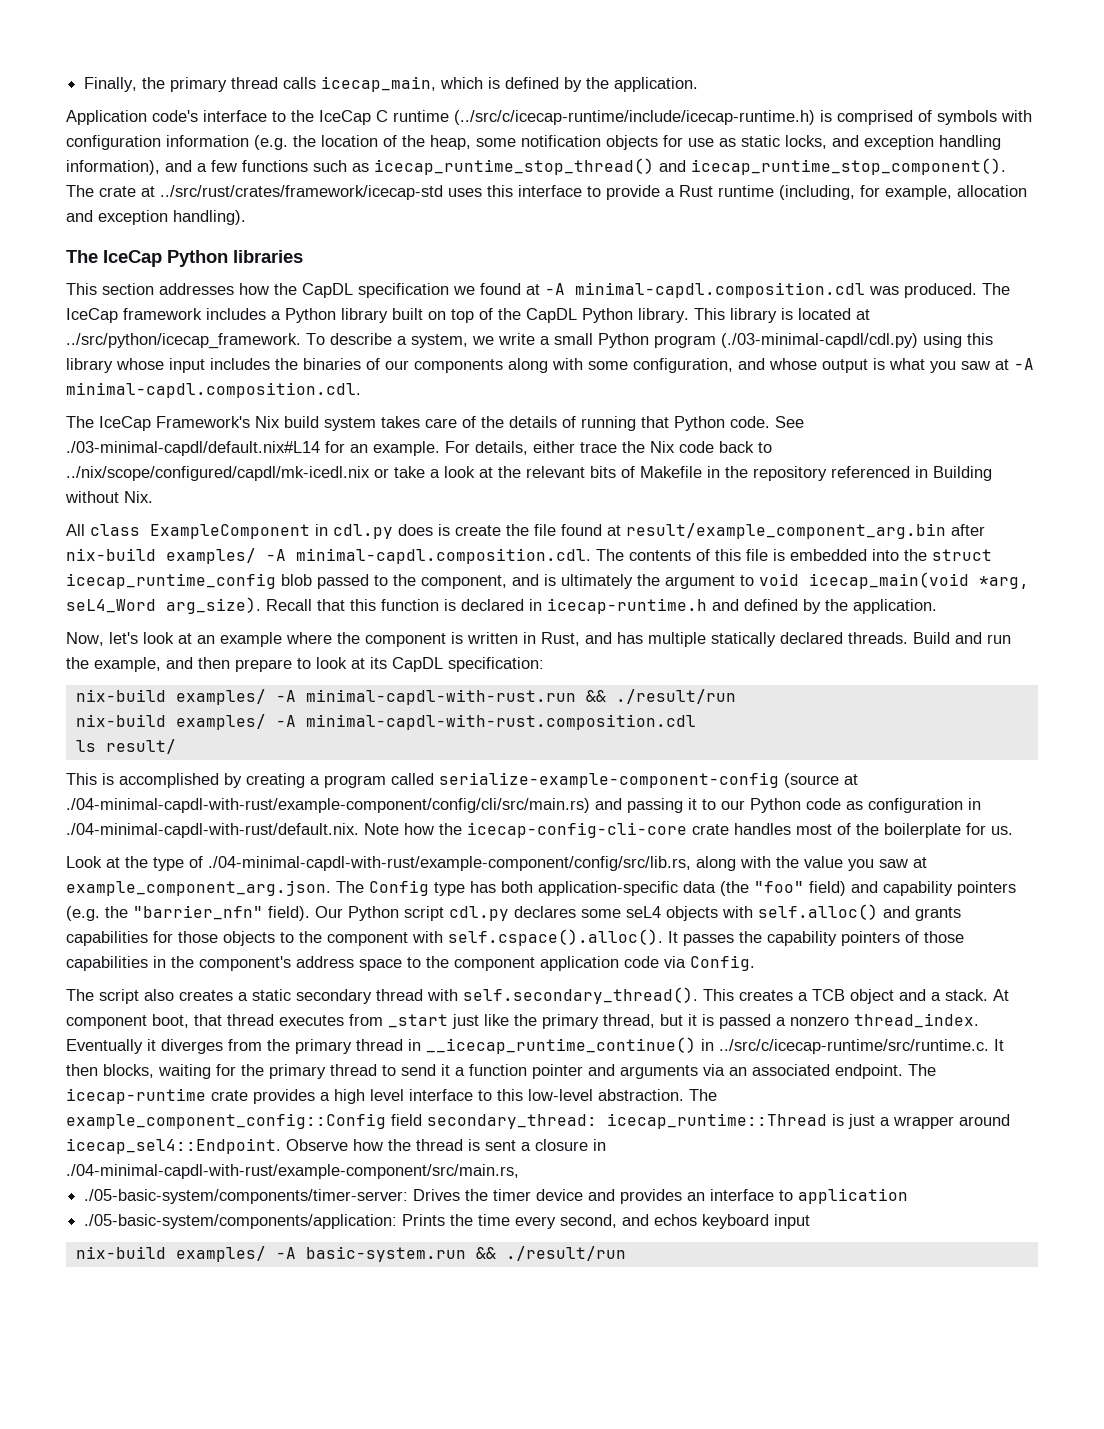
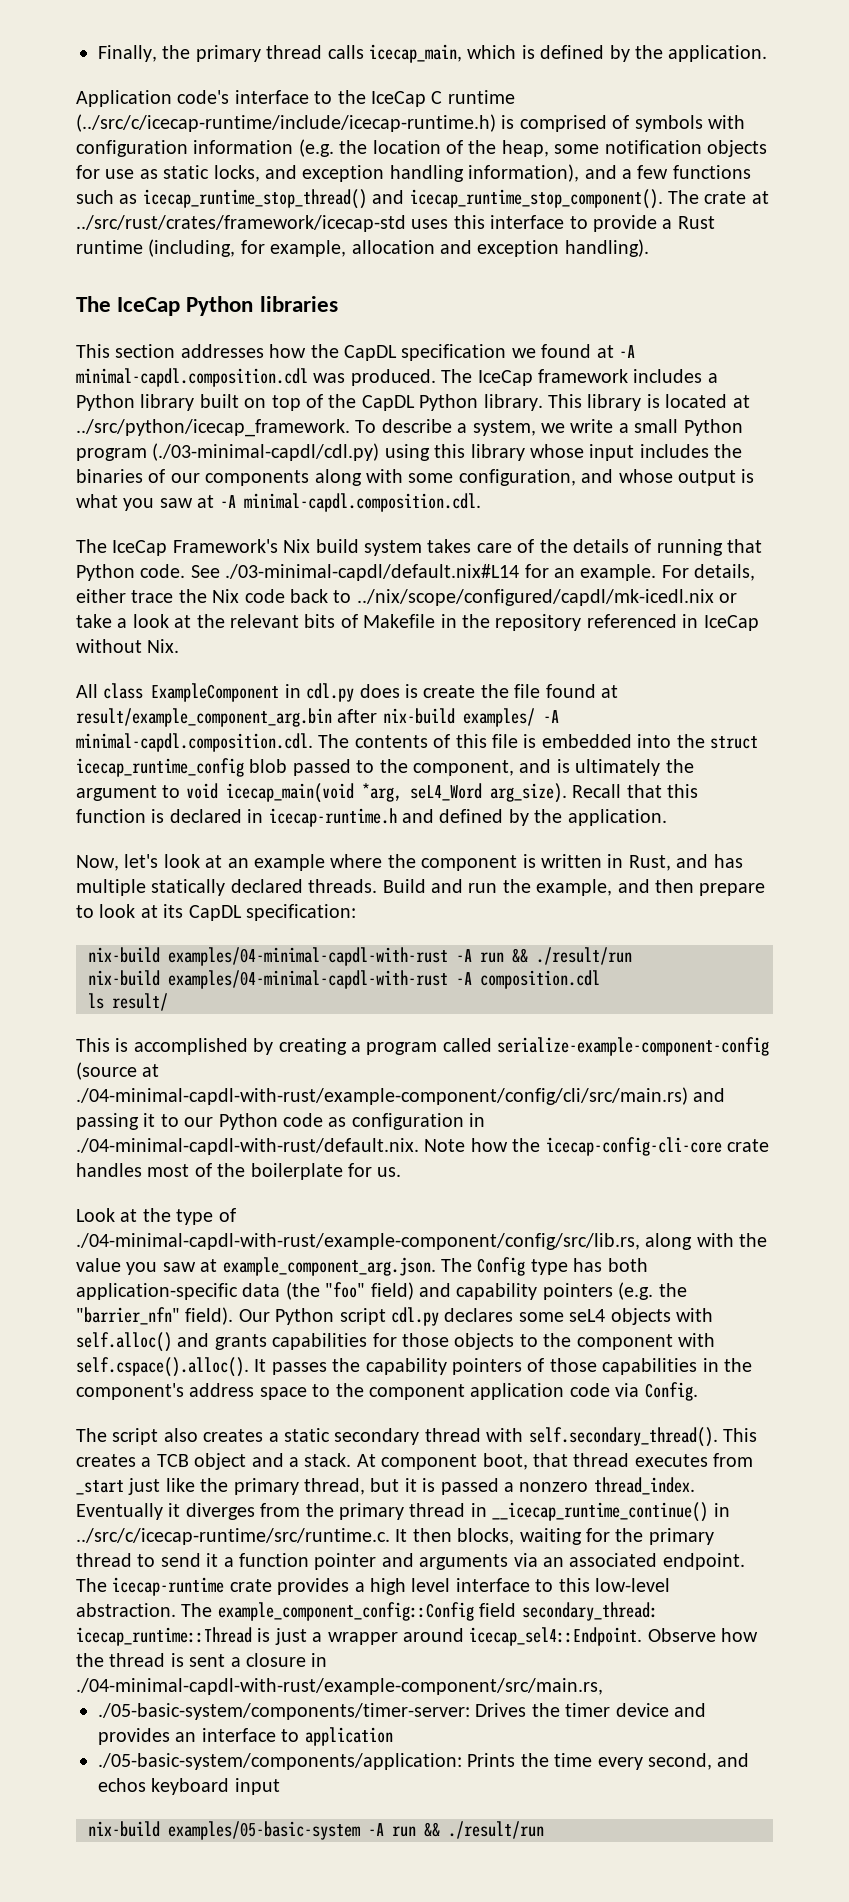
- For details, either trace the Nix code back to ../nix/scope/configured/capdl/mk-icedl.nix or take a look at the relevant bits of Makefile in the repository referenced in Building without Nix.
+ For details, either trace the Nix code back to ../nix/scope/configured/capdl/mk-icedl.nix or take a look at the relevant bits of Makefile in the repository referenced in IceCap without Nix.
- nix-build examples/ -A minimal-capdl-with-rust.run && ./result/run
+ nix-build examples/04-minimal-capdl-with-rust -A run && ./result/run
- nix-build examples/ -A minimal-capdl-with-rust.composition.cdl
+ nix-build examples/04-minimal-capdl-with-rust -A composition.cdl
- nix-build examples/ -A basic-system.run && ./result/run
+ nix-build examples/05-basic-system -A run && ./result/run

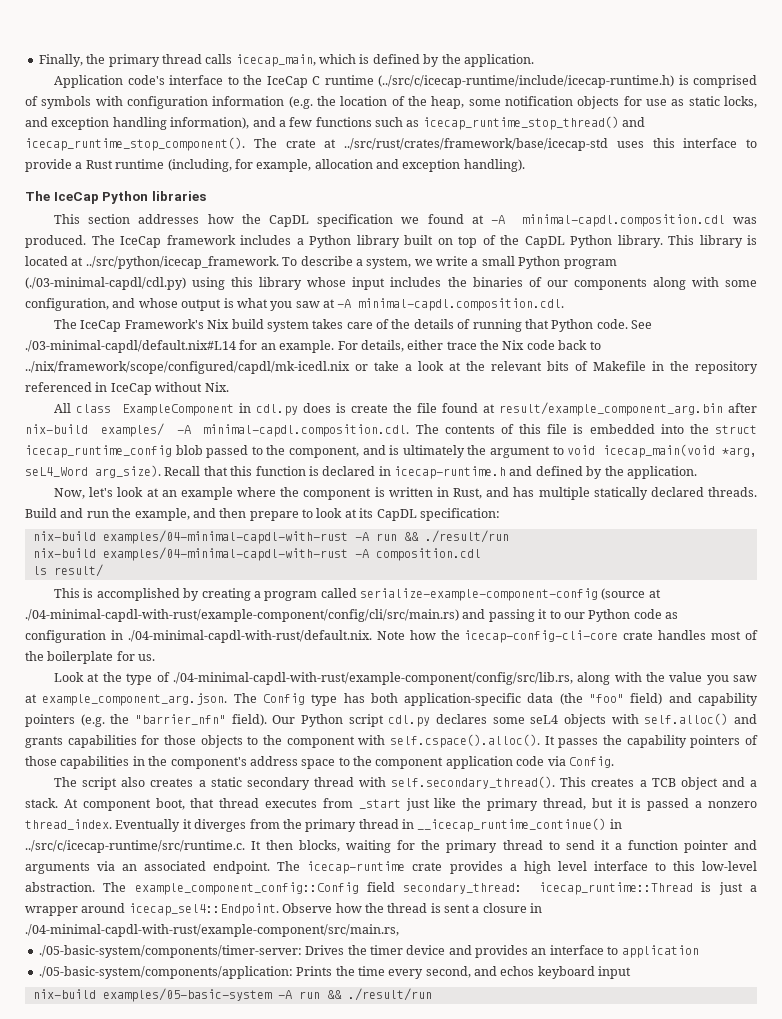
- The crate at ../src/rust/crates/framework/icecap-std uses this interface to provide a Rust runtime (including, for example, allocation and exception handling).
+ The crate at ../src/rust/crates/framework/base/icecap-std uses this interface to provide a Rust runtime (including, for example, allocation and exception handling).
- For details, either trace the Nix code back to ../nix/scope/configured/capdl/mk-icedl.nix or take a look at the relevant bits of Makefile in the repository referenced in IceCap without Nix.
+ For details, either trace the Nix code back to ../nix/framework/scope/configured/capdl/mk-icedl.nix or take a look at the relevant bits of Makefile in the repository referenced in IceCap without Nix.

